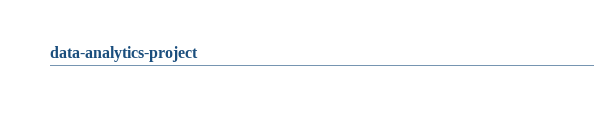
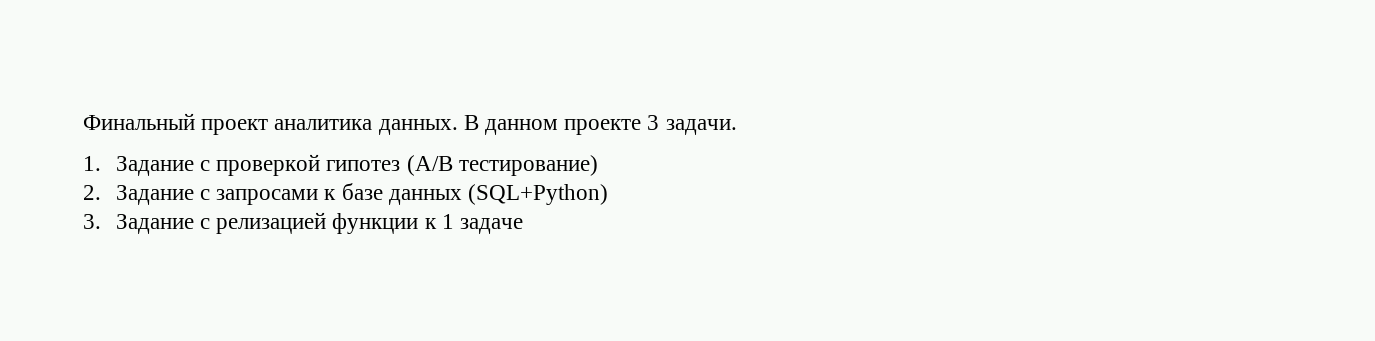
- data-analytics-project
+ Финальный проект аналитика данных. В данном проекте 3 задачи.
+ 1. Задание с проверкой гипотез (А/В тестирование)
+ 2. Задание с запросами к базе данных (SQL+Python)
+ 3. Задание с релизацией функции к 1 задаче

